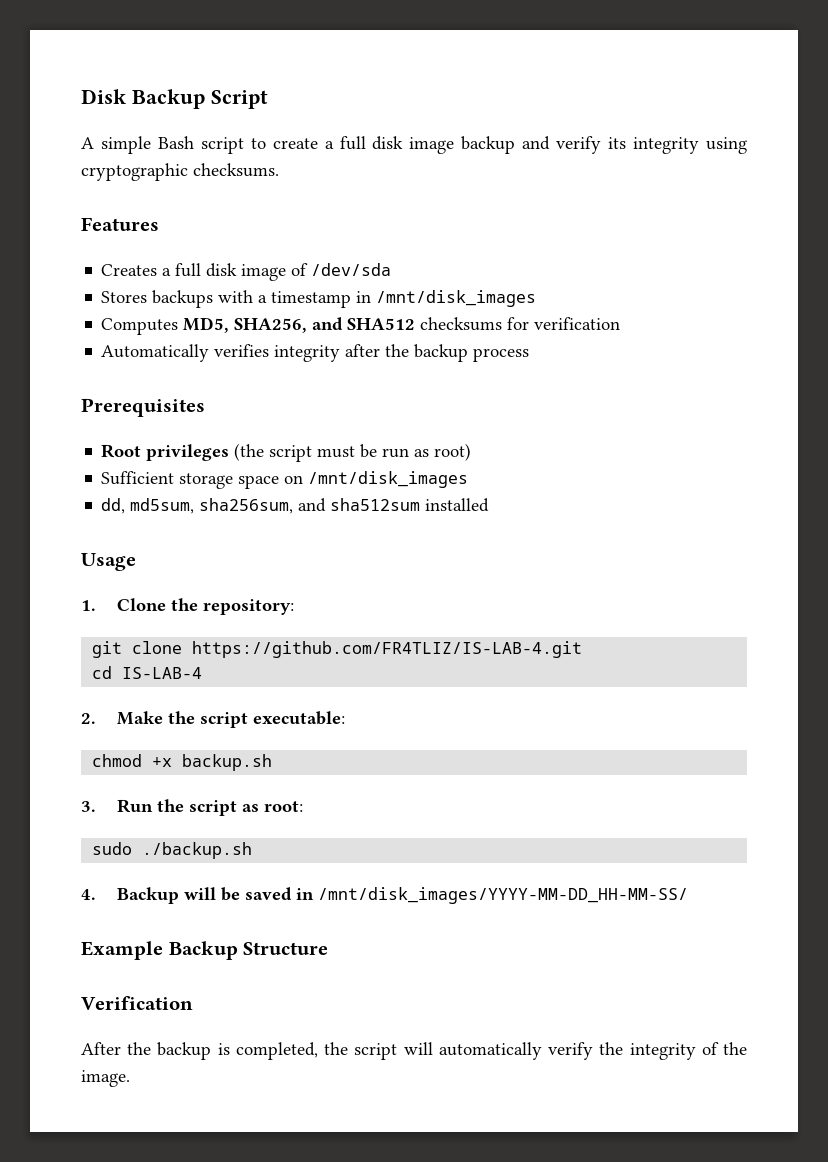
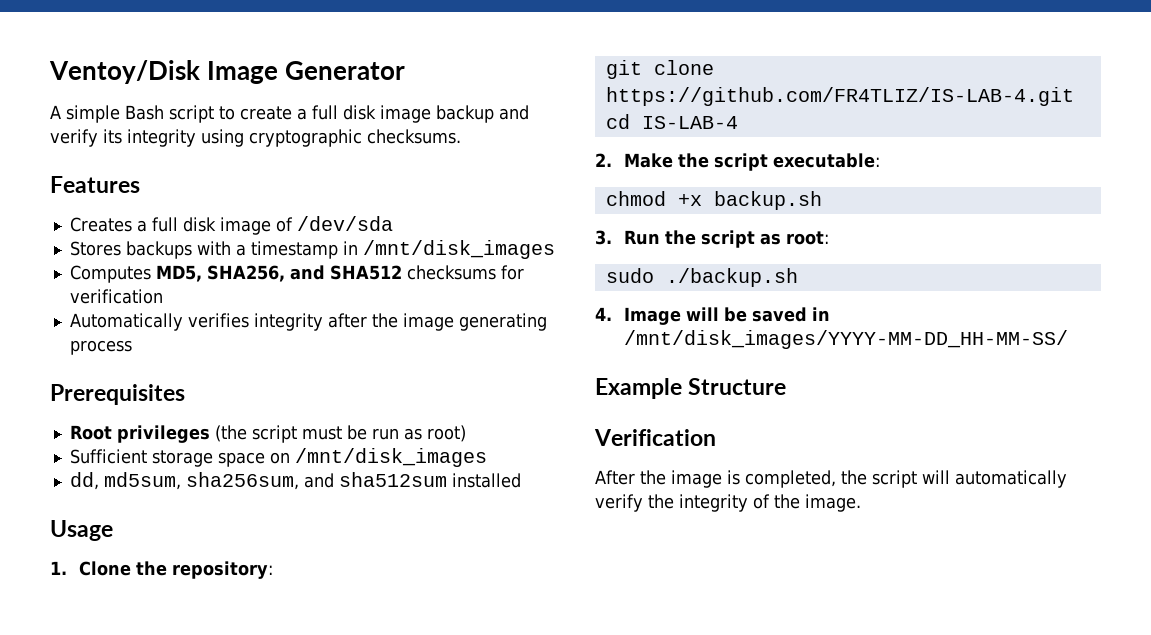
- Disk Backup Script
+ Ventoy/Disk Image Generator
- Automatically verifies integrity after the backup process
+ Automatically verifies integrity after the image generating process
- 4. Backup will be saved in /mnt/disk_images/YYYY-MM-DD_HH-MM-SS/
+ 4. Image will be saved in /mnt/disk_images/YYYY-MM-DD_HH-MM-SS/
- Example Backup Structure
+ Example Structure
- After the backup is completed, the script will automatically verify the integrity of the image.
+ After the image is completed, the script will automatically verify the integrity of the image.

